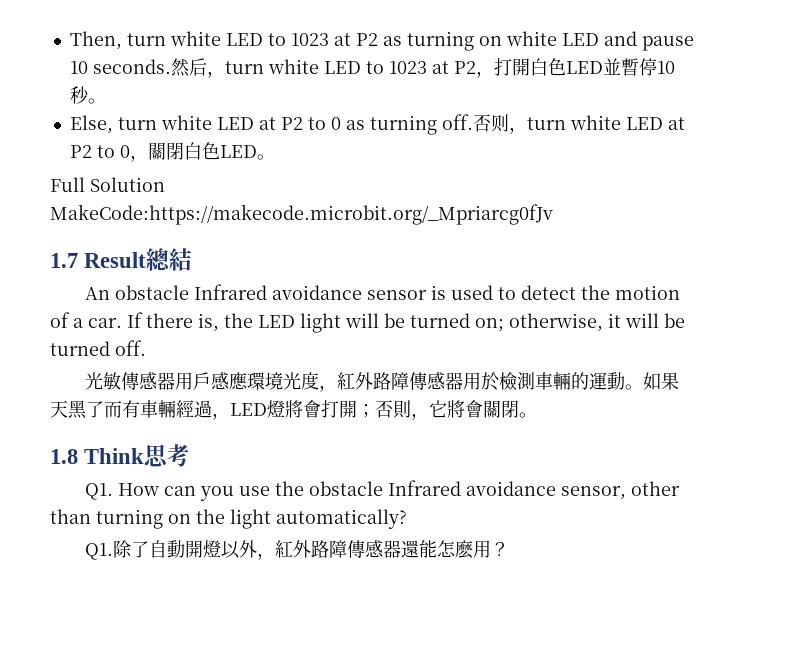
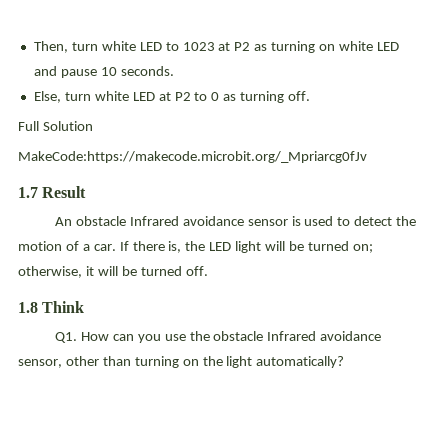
- 然后，turn white LED to 1023 at P2，打開白色LED並暫停10秒。
- 否则，turn white LED at P2 to 0，關閉白色LED。
- 1.7 Result總結
+ 1.7 Result
- 光敏傳感器用戶感應環境光度，紅外路障傳感器用於檢測車輛的運動。如果天黑了而有車輛經過，LED燈將會打開；否則，它將會關閉。
- 1.8 Think思考
+ 1.8 Think
- Q1.除了自動開燈以外，紅外路障傳感器還能怎麽用？

